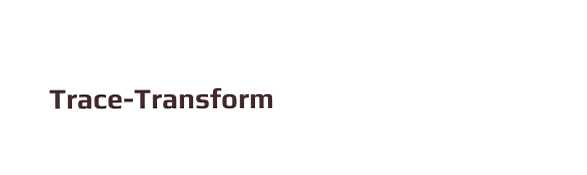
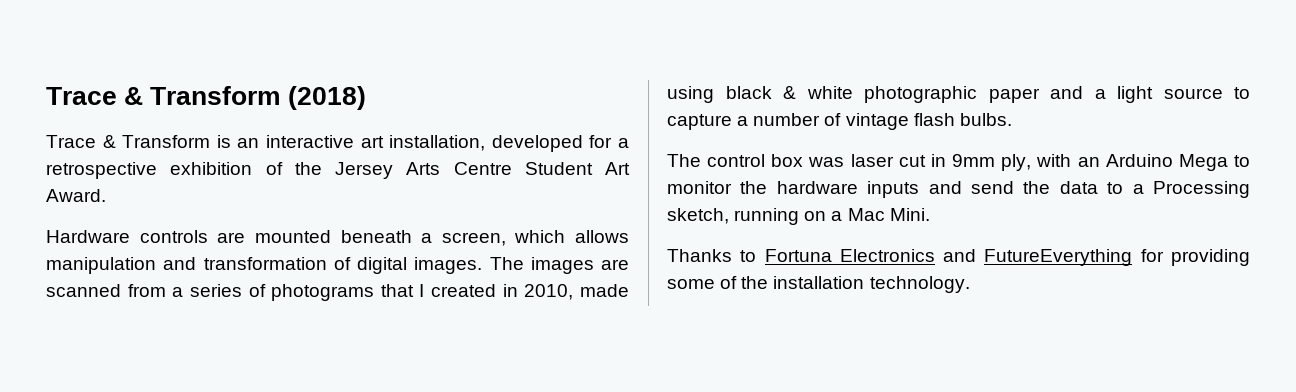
- Trace-Transform
+ Trace & Transform (2018)
+ Trace & Transform is an interactive art installation, developed for a retrospective exhibition of the Jersey Arts Centre Student Art Award.
+ Hardware controls are mounted beneath a screen, which allows manipulation and transformation of digital images. The images are scanned from a series of photograms that I created in 2010, made using black & white photographic paper and a light source to capture a number of vintage flash bulbs.
+ The control box was laser cut in 9mm ply, with an Arduino Mega to monitor the hardware inputs and send the data to a Processing sketch, running on a Mac Mini.
+ Thanks to Fortuna Electronics and FutureEverything for providing some of the installation technology.

